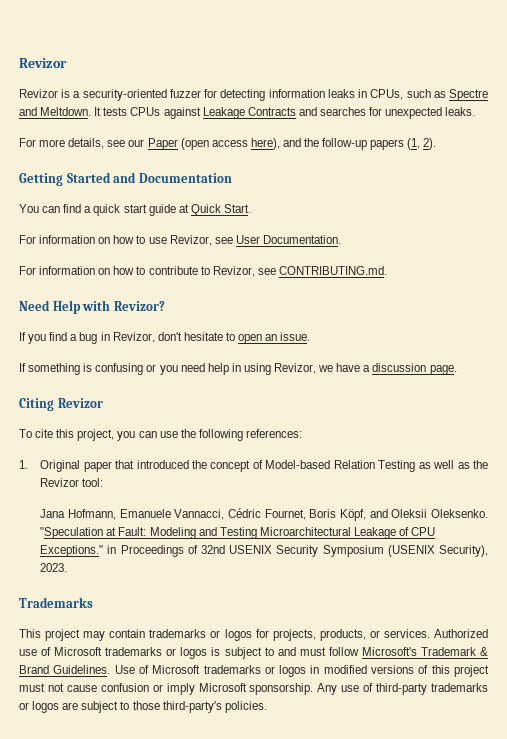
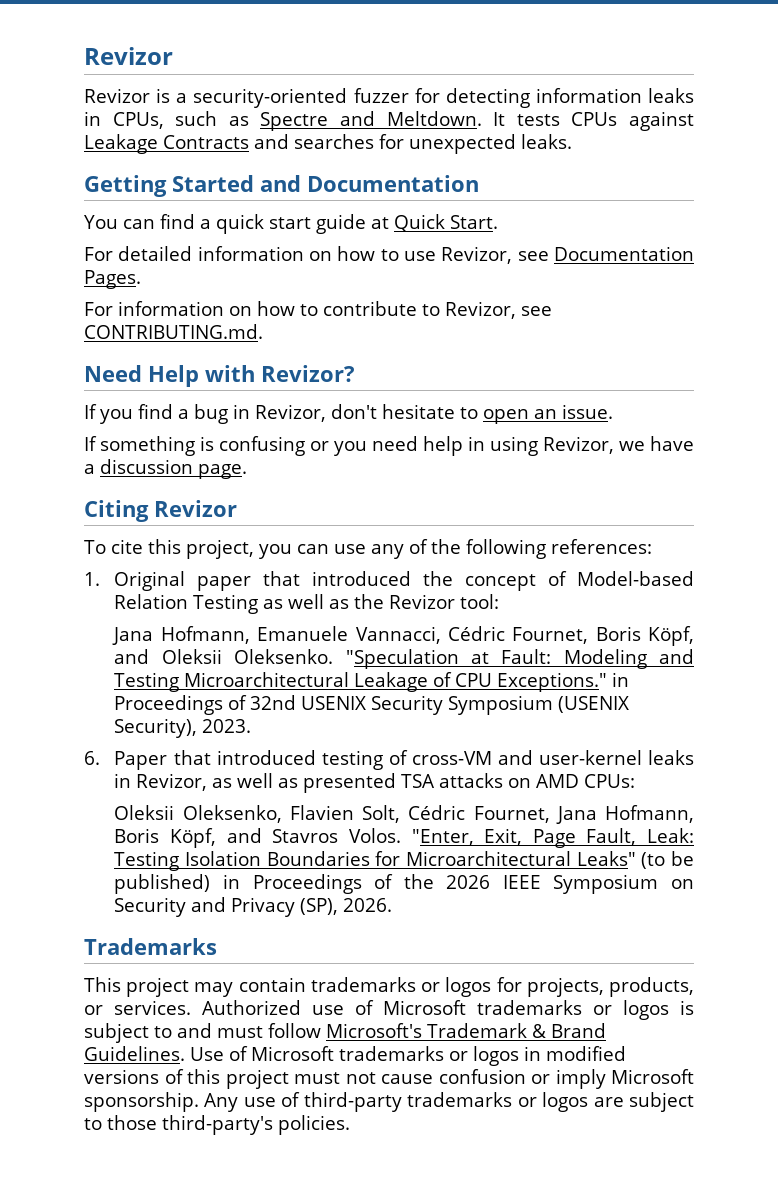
- For more details, see our Paper (open access here), and the follow-up papers (1, 2).
- For information on how to use Revizor, see User Documentation.
+ For detailed information on how to use Revizor, see Documentation Pages.
- To cite this project, you can use the following references:
+ To cite this project, you can use any of the following references:
+ 6. Paper that introduced testing of cross-VM and user-kernel leaks in Revizor, as well as presented TSA attacks on AMD CPUs:
+ Oleksii Oleksenko, Flavien Solt, Cédric Fournet, Jana Hofmann, Boris Köpf, and Stavros Volos. "Enter, Exit, Page Fault, Leak: Testing Isolation Boundaries for Microarchitectural Leaks" (to be published) in Proceedings of the 2026 IEEE Symposium on Security and Privacy (SP), 2026.

